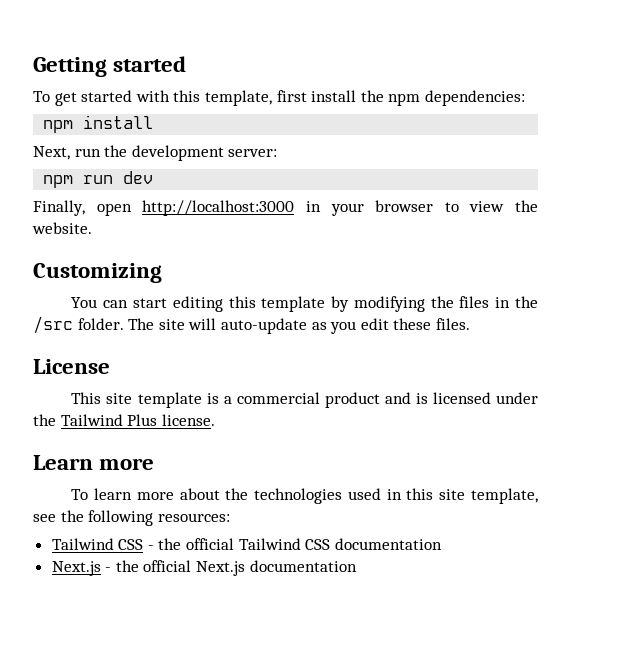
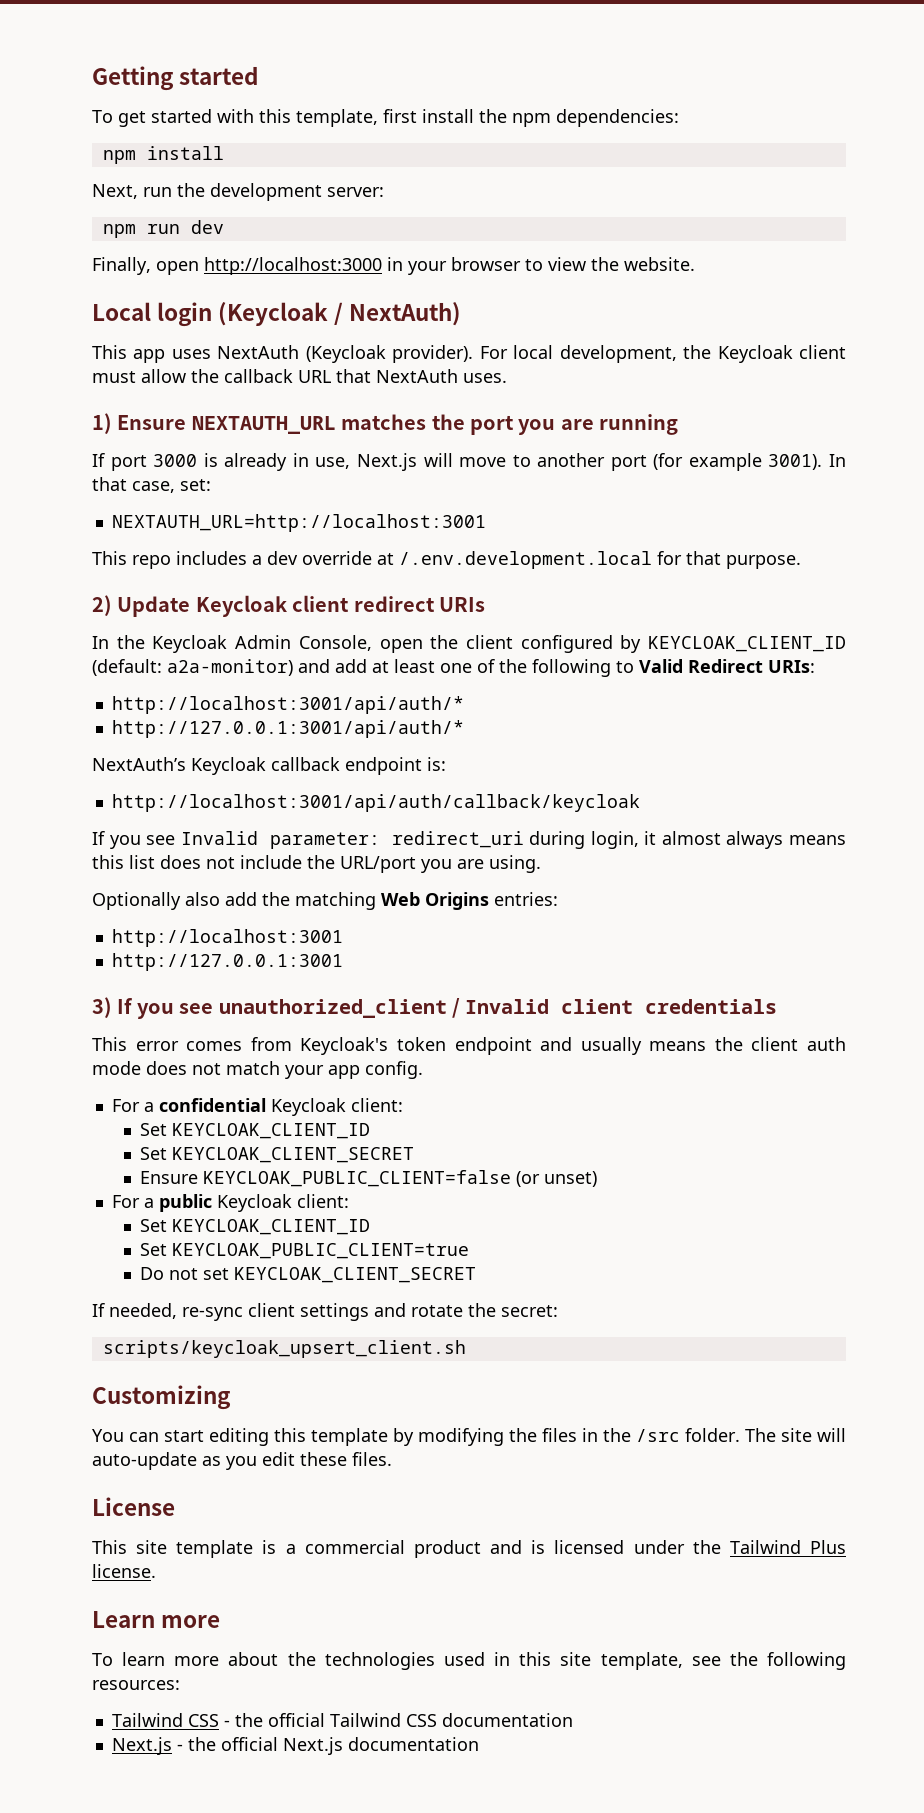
+ Local login (Keycloak / NextAuth)
+ This app uses NextAuth (Keycloak provider). For local development, the Keycloak client must allow the callback URL that NextAuth uses.
+ 1) Ensure NEXTAUTH_URL matches the port you are running
+ If port 3000 is already in use, Next.js will move to another port (for example 3001). In that case, set:
+ NEXTAUTH_URL=http://localhost:3001
+ This repo includes a dev override at /.env.development.local for that purpose.
+ 2) Update Keycloak client redirect URIs
+ In the Keycloak Admin Console, open the client configured by KEYCLOAK_CLIENT_ID (default: a2a-monitor) and add at least one of the following to Valid Redirect URIs:
+ http://localhost:3001/api/auth/*
+ http://127.0.0.1:3001/api/auth/*
+ NextAuth’s Keycloak callback endpoint is:
+ http://localhost:3001/api/auth/callback/keycloak
+ If you see Invalid parameter: redirect_uri during login, it almost always means this list does not include the URL/port you are using.
+ Optionally also add the matching Web Origins entries:
+ http://localhost:3001
+ http://127.0.0.1:3001
+ 3) If you see unauthorized_client / Invalid client credentials
+ This error comes from Keycloak's token endpoint and usually means the client auth mode does not match your app config.
+ For a confidential Keycloak client:
+ Set KEYCLOAK_CLIENT_ID
+ Set KEYCLOAK_CLIENT_SECRET
+ Ensure KEYCLOAK_PUBLIC_CLIENT=false (or unset)
+ For a public Keycloak client:
+ Set KEYCLOAK_CLIENT_ID
+ Set KEYCLOAK_PUBLIC_CLIENT=true
+ Do not set KEYCLOAK_CLIENT_SECRET
+ If needed, re-sync client settings and rotate the secret:
+ scripts/keycloak_upsert_client.sh

